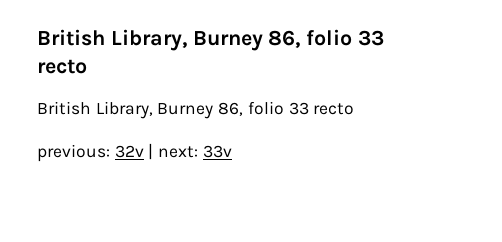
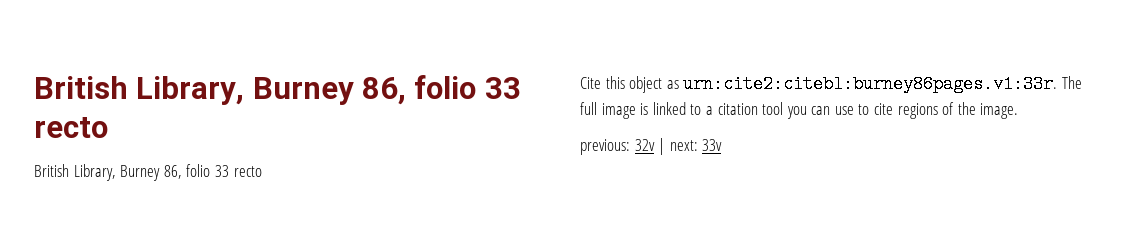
+ Cite this object as urn:cite2:citebl:burney86pages.v1:33r. The full image is linked to a citation tool you can use to cite regions of the image.

